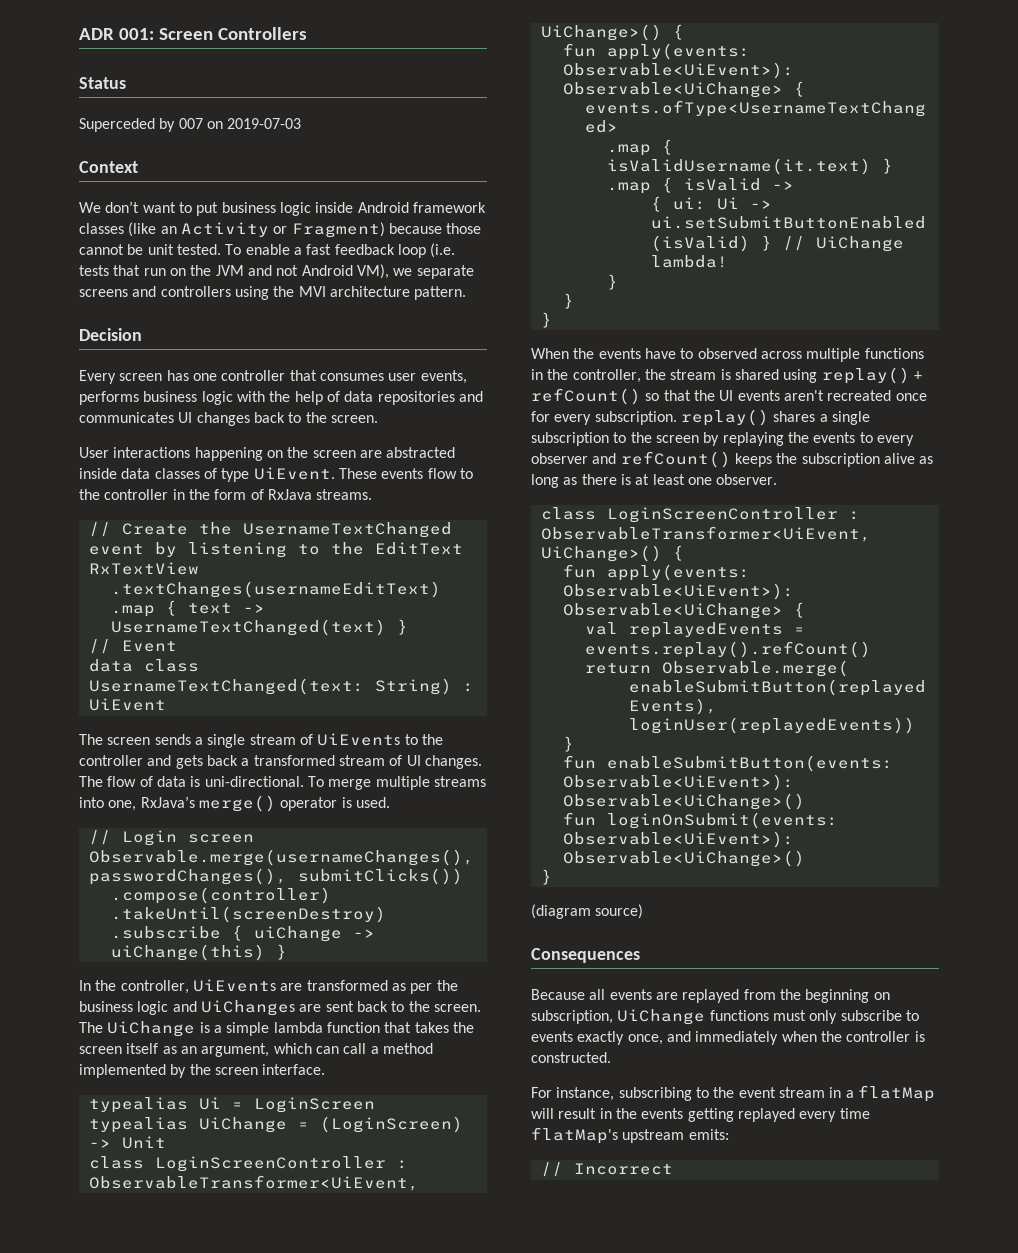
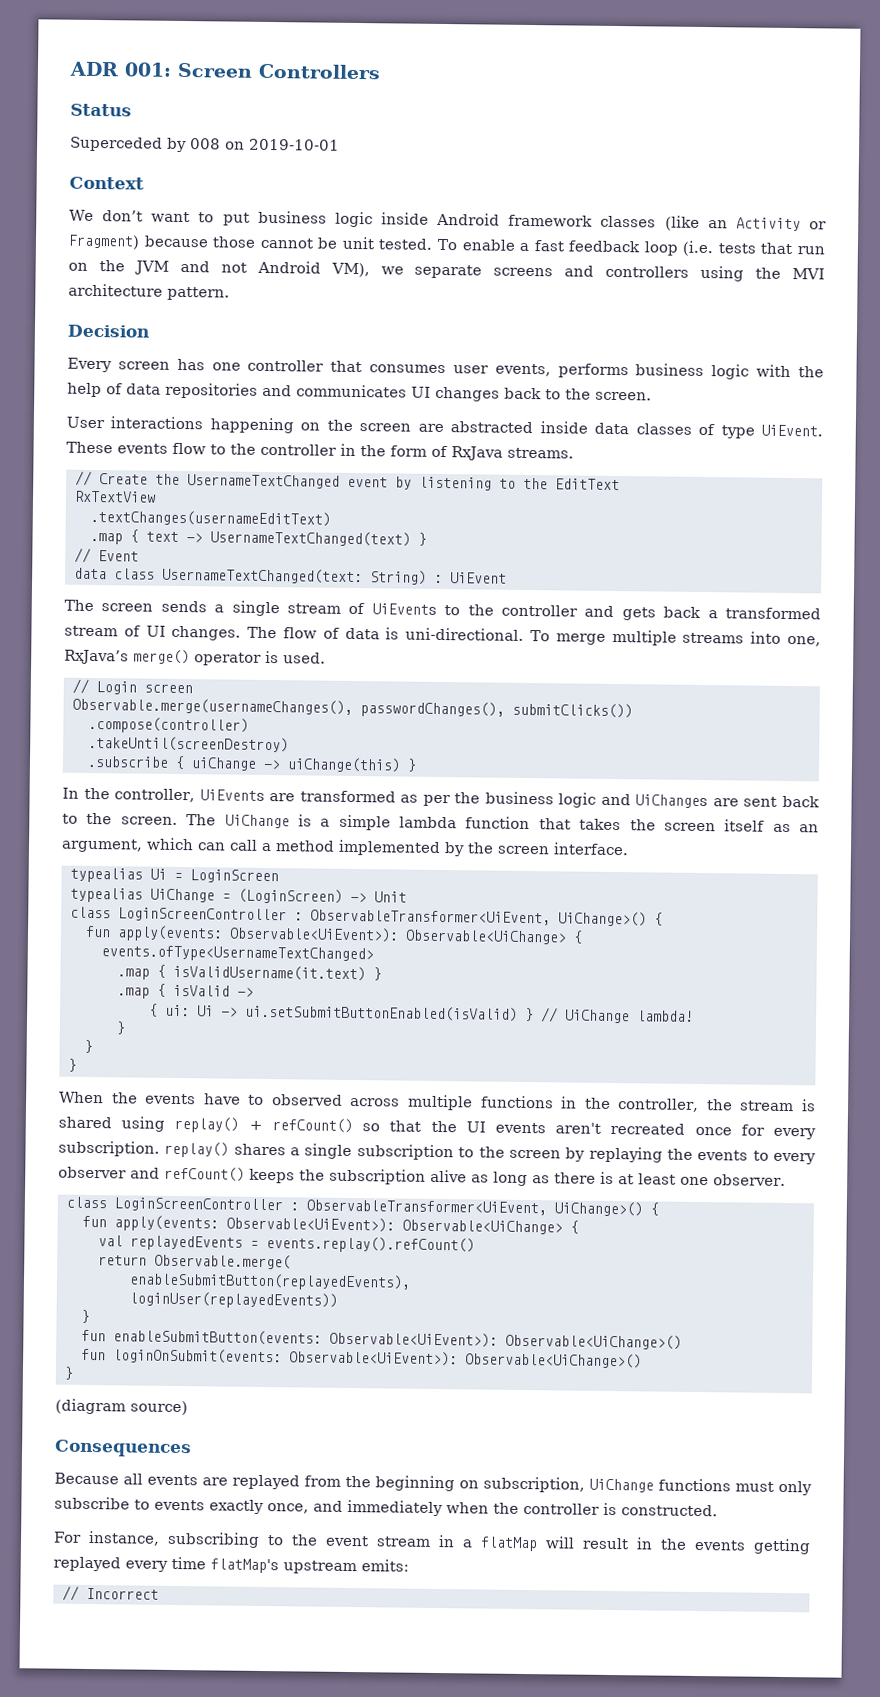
- Superceded by 007 on 2019-07-03
+ Superceded by 008 on 2019-10-01

